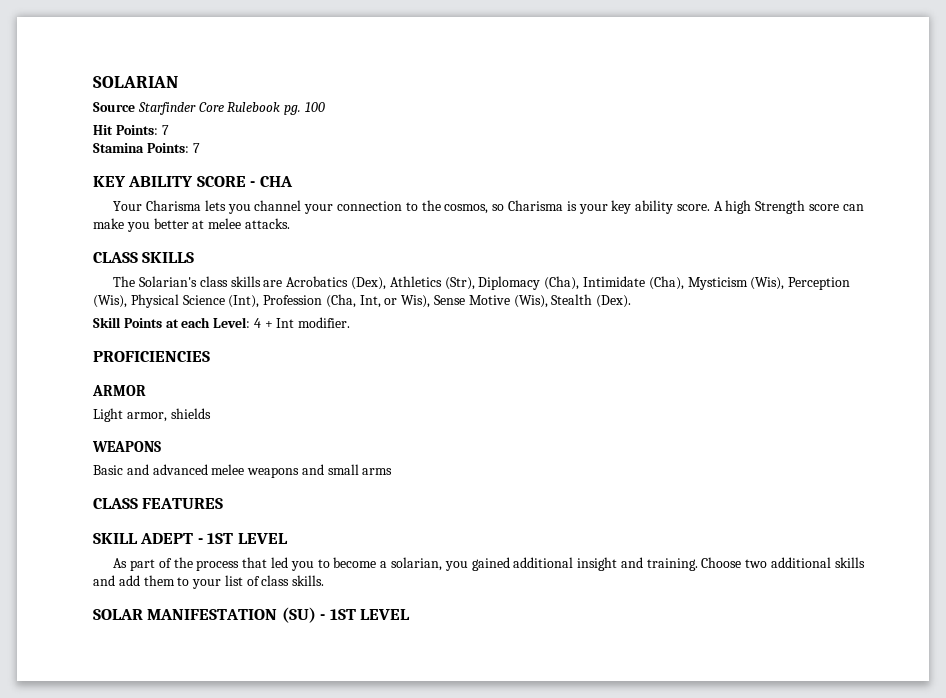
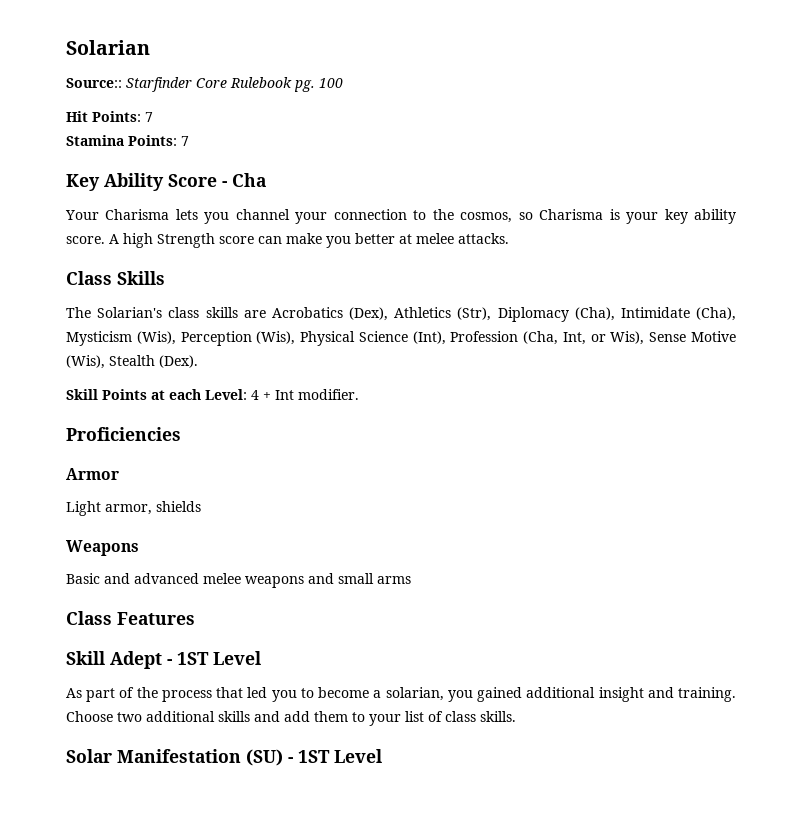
- SOLARIAN
- Source Starfinder Core Rulebook pg.
+ Solarian
+ Source:: Starfinder Core Rulebook pg.
- KEY ABILITY SCORE - CHA
+ Key Ability Score - Cha
- CLASS SKILLS
+ Class Skills
- PROFICIENCIES
- ARMOR
+ Proficiencies
+ Armor
- WEAPONS
+ Weapons
- CLASS FEATURES
- SKILL ADEPT - 1ST LEVEL
+ Class Features
+ Skill Adept - 1ST Level
- SOLAR MANIFESTATION (SU) - 1ST LEVEL
+ Solar Manifestation (SU) - 1ST Level

